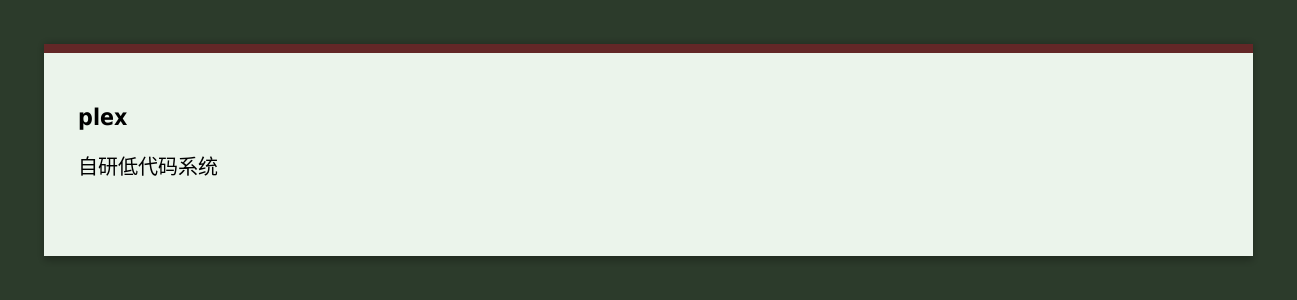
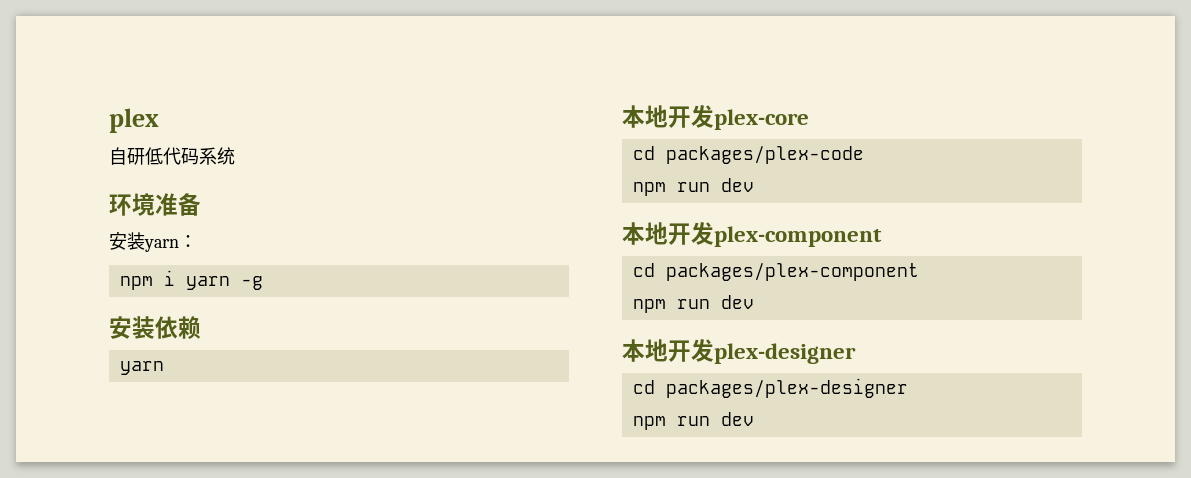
+ 环境准备
+ 安装yarn：
+ npm i yarn -g
+ 安装依赖
+ yarn
+ 本地开发plex-core
+ cd packages/plex-code
+ npm run dev
+ 本地开发plex-component
+ cd packages/plex-component
+ npm run dev
+ 本地开发plex-designer
+ cd packages/plex-designer
+ npm run dev

